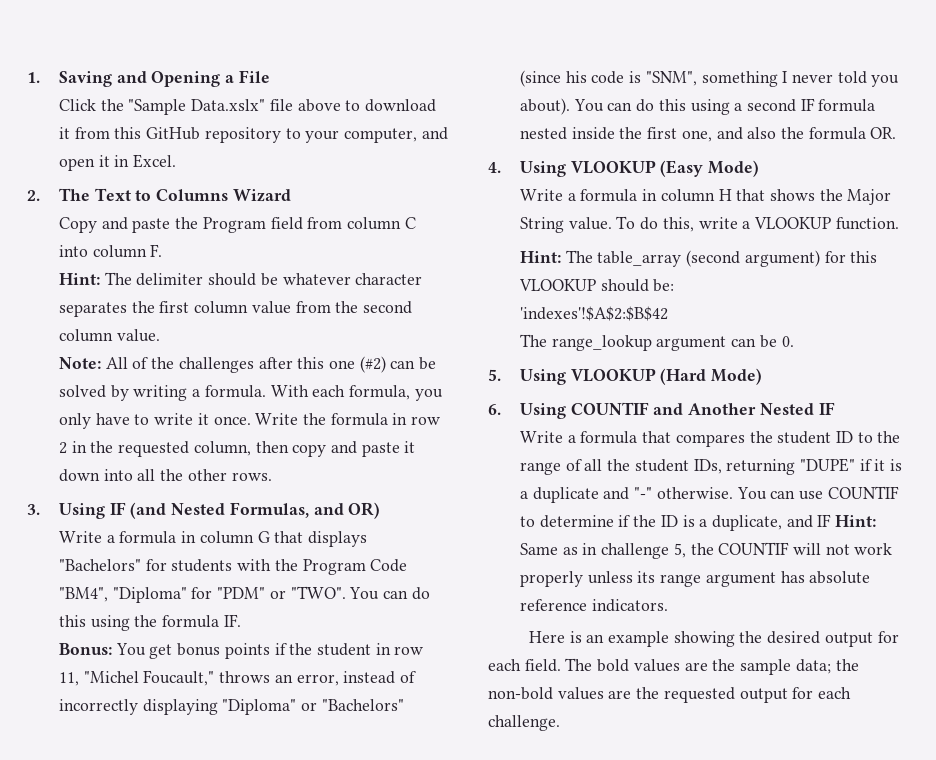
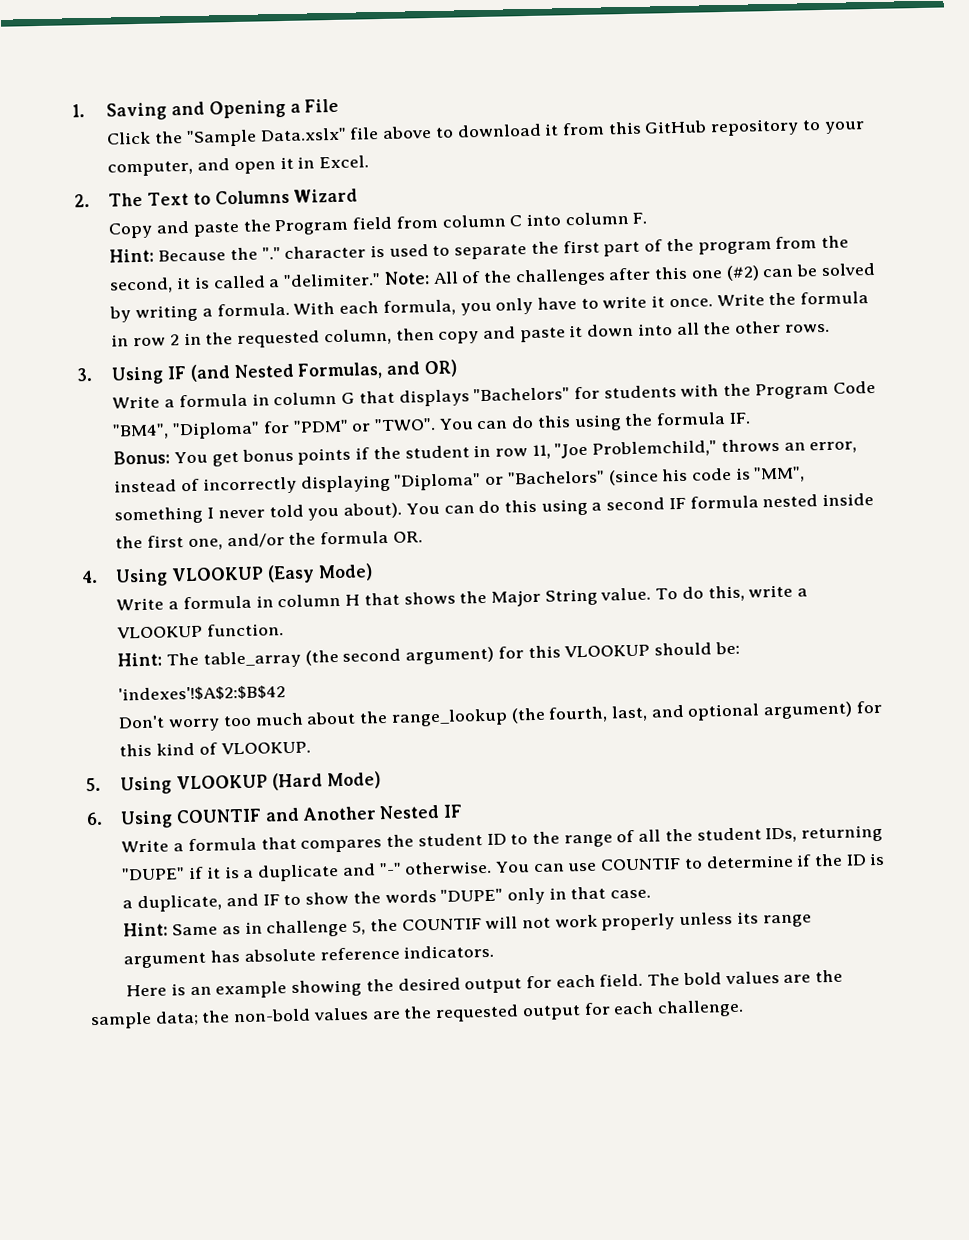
- Hint: The delimiter should be whatever character separates the first column value from the second column value.
- Note: All of the challenges after this one (#2) can be solved by writing a formula.
+ Hint: Because the "." character is used to separate the first part of the program from the second, it is called a "delimiter." Note: All of the challenges after this one (#2) can be solved by writing a formula.
- Bonus: You get bonus points if the student in row 11, "Michel Foucault," throws an error, instead of incorrectly displaying "Diploma" or "Bachelors" (since his code is "SNM", something I never told you about).
+ Bonus: You get bonus points if the student in row 11, "Joe Problemchild," throws an error, instead of incorrectly displaying "Diploma" or "Bachelors" (since his code is "MM", something I never told you about).
- You can do this using a second IF formula nested inside the first one, and also the formula OR.
+ You can do this using a second IF formula nested inside the first one, and/or the formula OR.
- Hint: The table_array (second argument) for this VLOOKUP should be:
+ Hint: The table_array (the second argument) for this VLOOKUP should be:
- The range_lookup argument can be 0.
+ Don't worry too much about the range_lookup (the fourth, last, and optional argument) for this kind of VLOOKUP.
- You can use COUNTIF to determine if the ID is a duplicate, and IF Hint: Same as in challenge 5, the COUNTIF will not work properly unless its range argument has absolute reference indicators.
+ You can use COUNTIF to determine if the ID is a duplicate, and IF to show the words "DUPE" only in that case.
+ Hint: Same as in challenge 5, the COUNTIF will not work properly unless its range argument has absolute reference indicators.

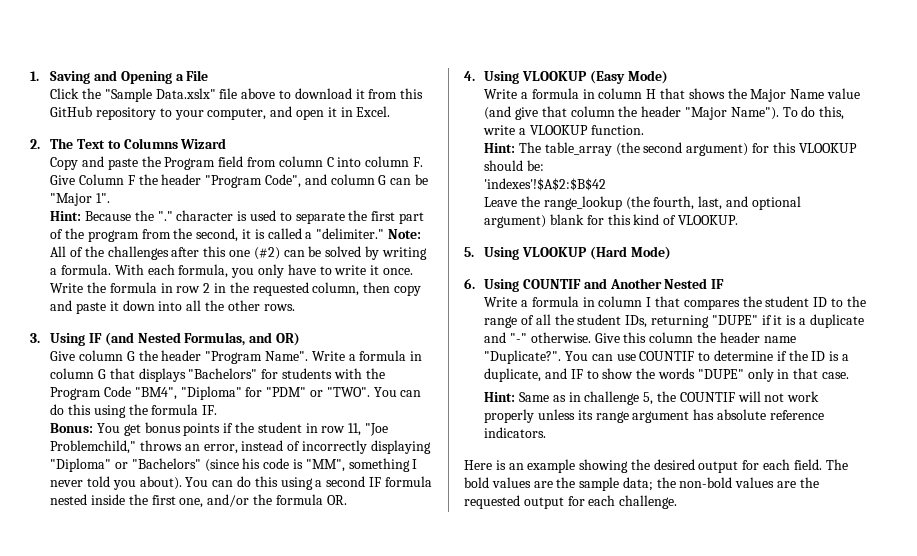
- Copy and paste the Program field from column C into column F.
+ Copy and paste the Program field from column C into column F. Give Column F the header "Program Code", and column G can be "Major 1".
+ Give column G the header "Program Name".
- Write a formula in column H that shows the Major String value.
+ Write a formula in column H that shows the Major Name value (and give that column the header "Major Name").
- Don't worry too much about the range_lookup (the fourth, last, and optional argument) for this kind of VLOOKUP.
+ Leave the range_lookup (the fourth, last, and optional argument) blank for this kind of VLOOKUP.
- Write a formula that compares the student ID to the range of all the student IDs, returning "DUPE" if it is a duplicate and "-" otherwise.
+ Write a formula in column I that compares the student ID to the range of all the student IDs, returning "DUPE" if it is a duplicate and "-" otherwise.
+ Give this column the header name "Duplicate?".

